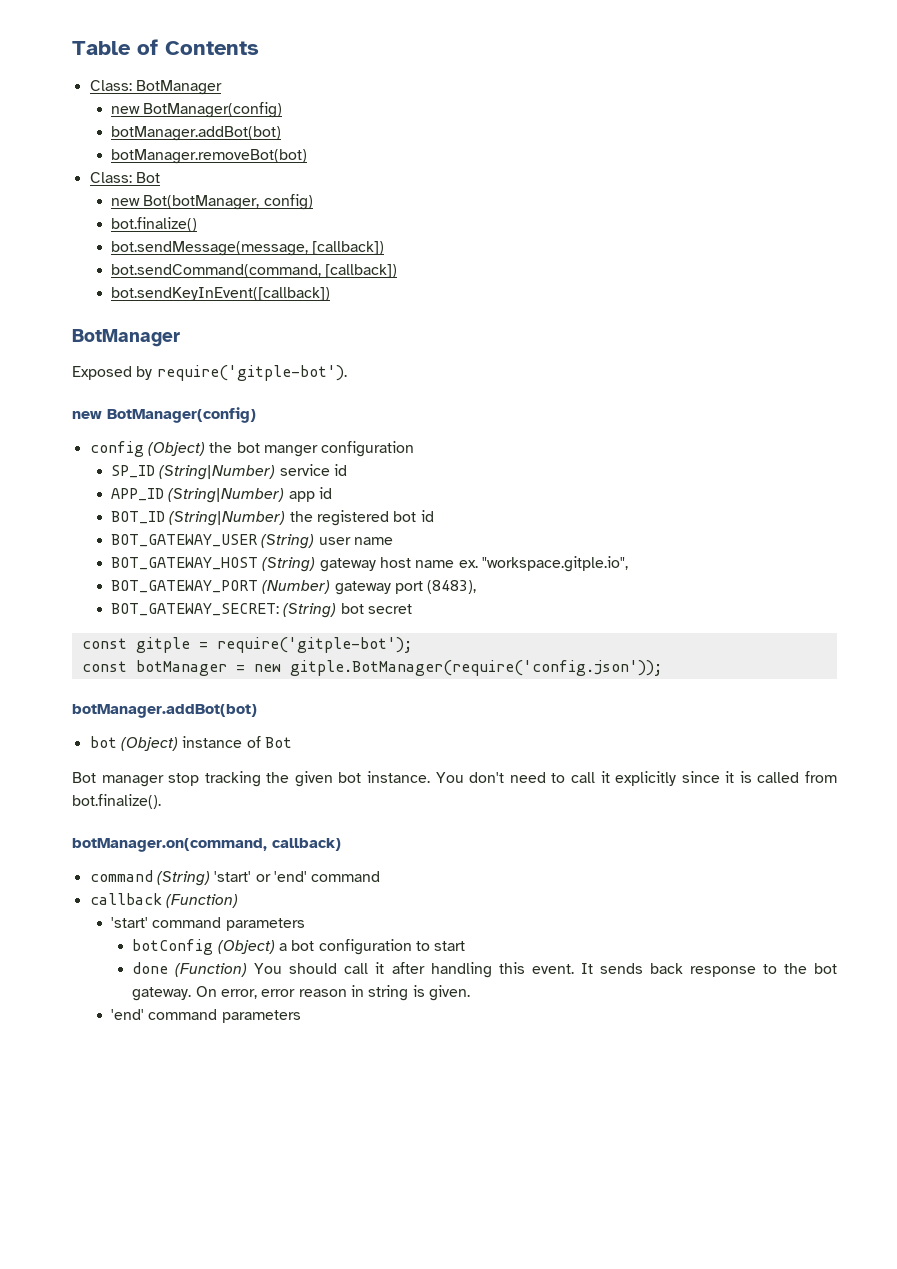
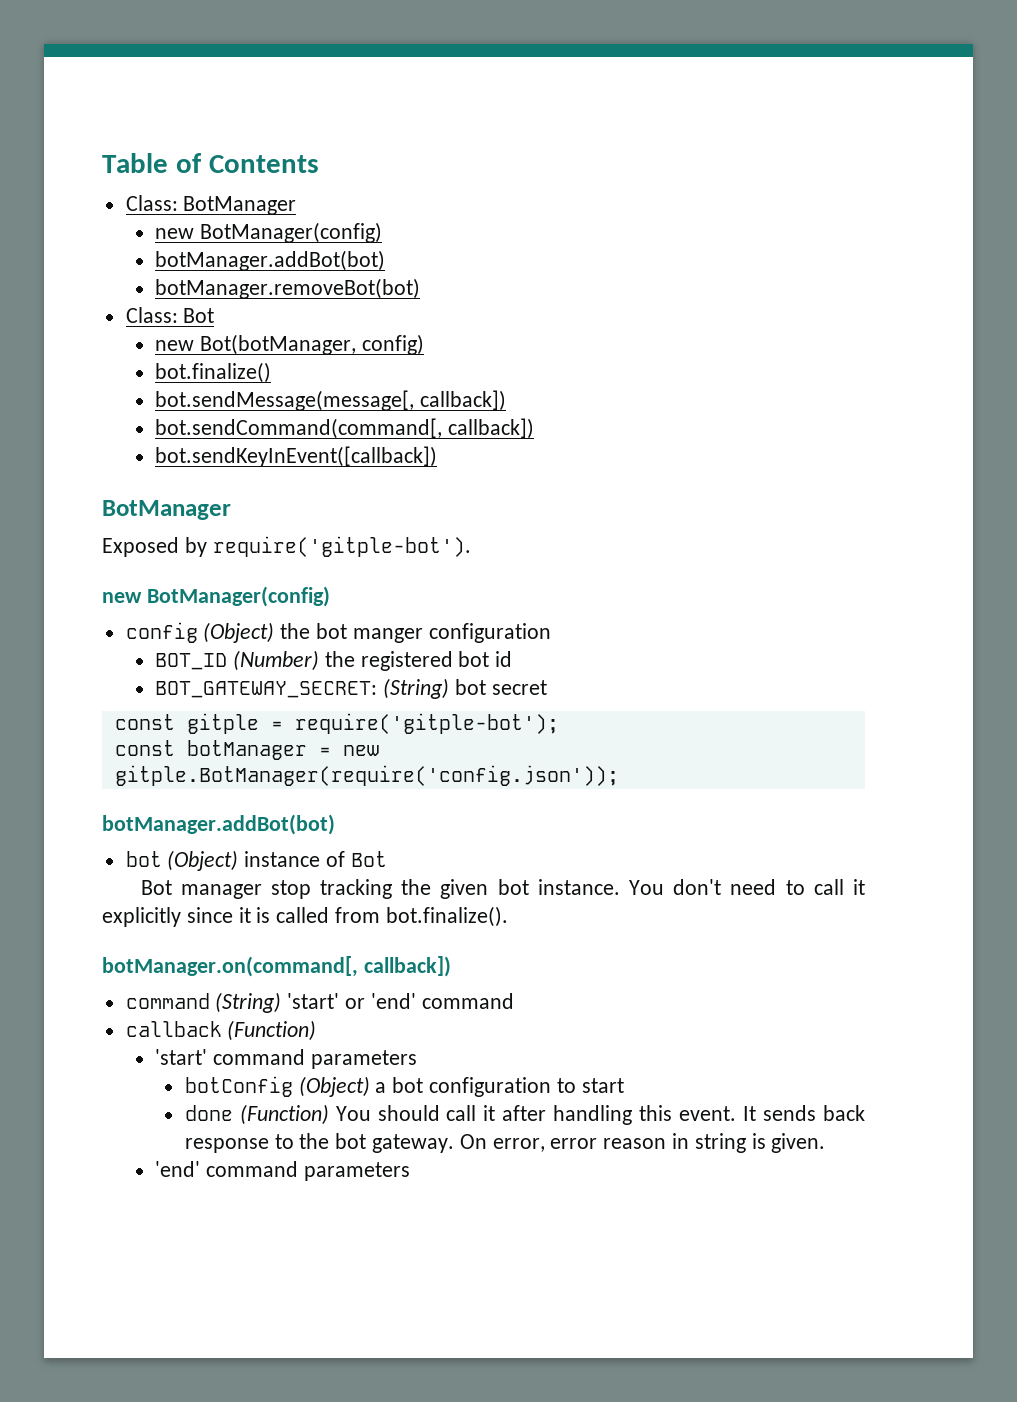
- bot.sendMessage(message, [callback])
- bot.sendCommand(command, [callback])
+ bot.sendMessage(message[, callback])
+ bot.sendCommand(command[, callback])
- SP_ID (String|Number) service id
- APP_ID (String|Number) app id
- BOT_ID (String|Number) the registered bot id
+ BOT_ID (Number) the registered bot id
- BOT_GATEWAY_USER (String) user name
- BOT_GATEWAY_HOST (String) gateway host name ex. "workspace.gitple.io",
- BOT_GATEWAY_PORT (Number) gateway port (8483),
- botManager.on(command, callback)
+ botManager.on(command[, callback])

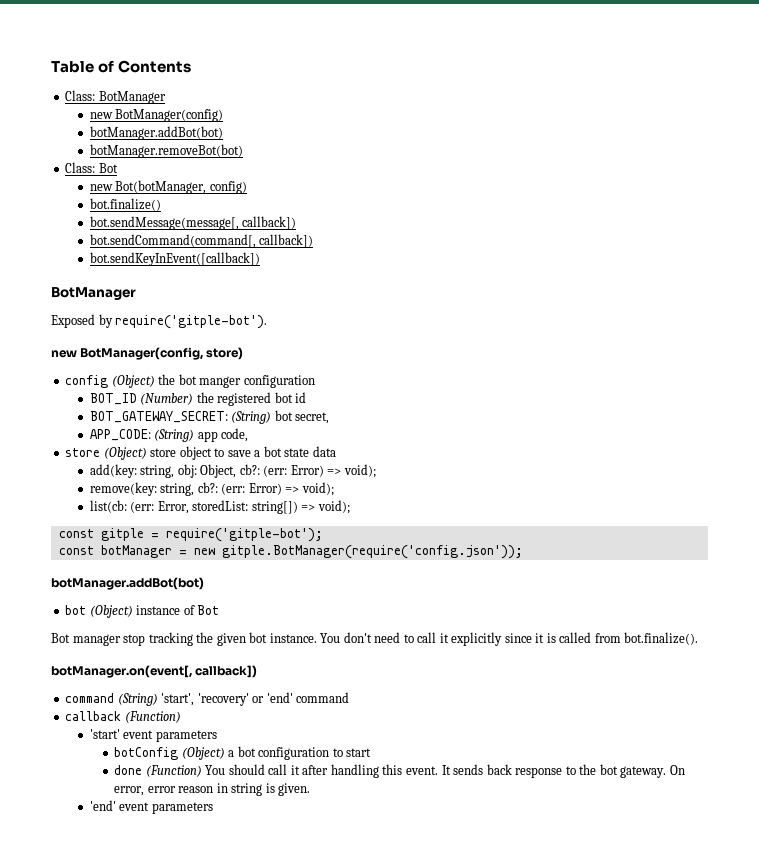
  Exposed by require('gitple-bot').
- new BotManager(config)
+ new BotManager(config, store)
- BOT_GATEWAY_SECRET: (String) bot secret
+ BOT_GATEWAY_SECRET: (String) bot secret,
+ APP_CODE: (String) app code,
+ store (Object) store object to save a bot state data
+ add(key: string, obj: Object, cb?: (err: Error) => void);
+ remove(key: string, cb?: (err: Error) => void);
+ list(cb: (err: Error, storedList: string[]) => void);
- botManager.on(command[, callback])
+ botManager.on(event[, callback])
- command (String) 'start' or 'end' command
+ command (String) 'start', 'recovery' or 'end' command
- 'start' command parameters
+ 'start' event parameters
- 'end' command parameters
+ 'end' event parameters

